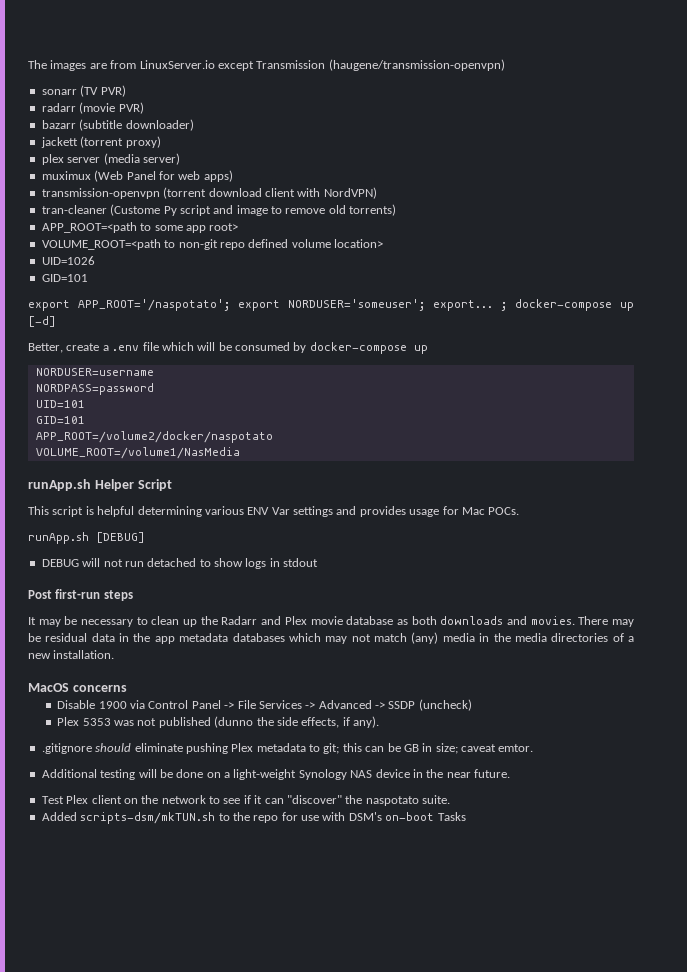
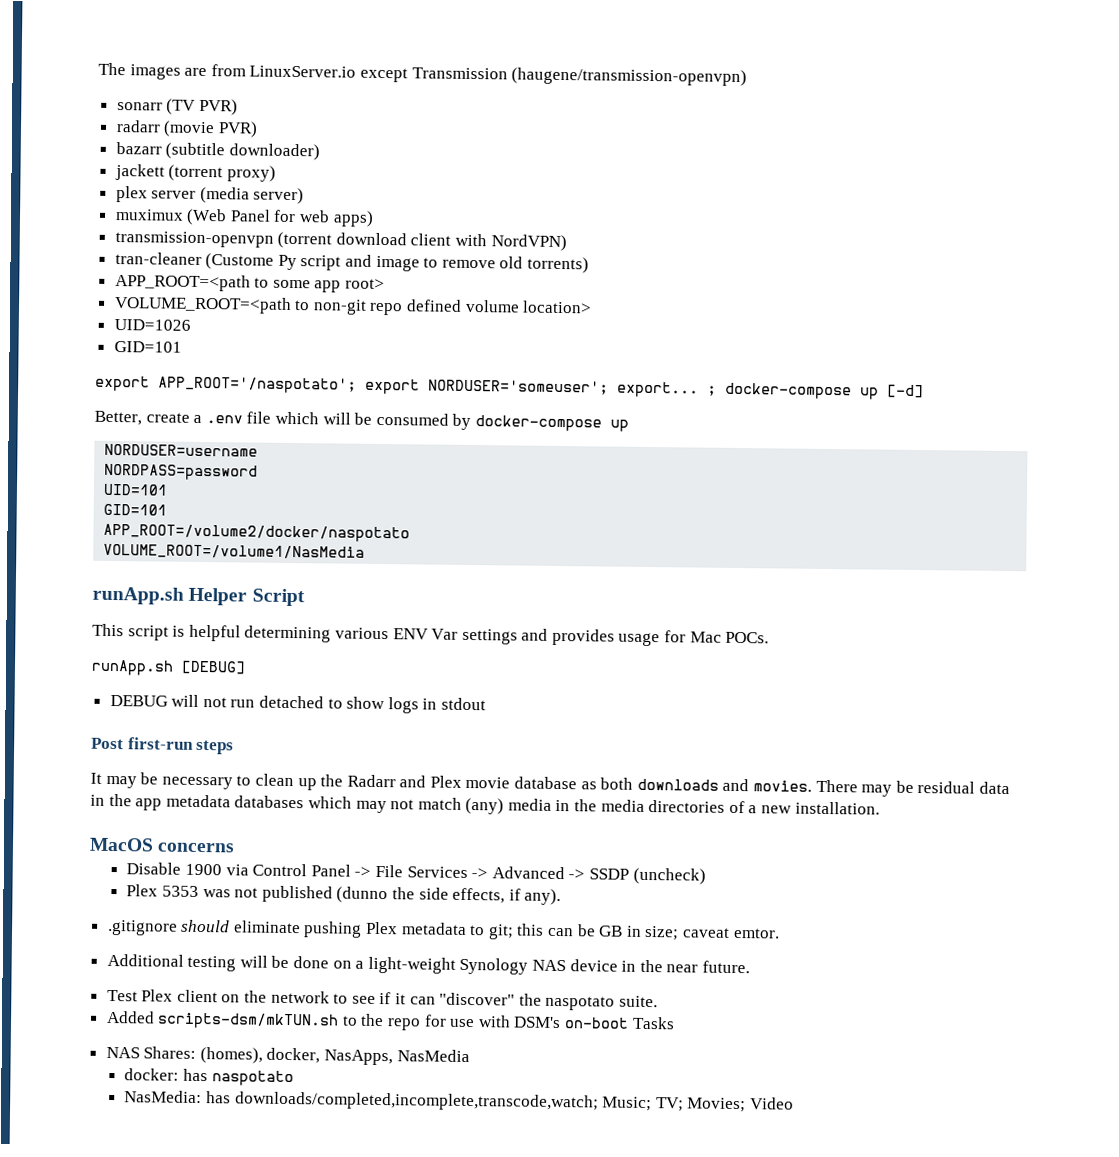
+ NAS Shares: (homes), docker, NasApps, NasMedia
+ docker: has naspotato
+ NasMedia: has downloads/completed,incomplete,transcode,watch; Music; TV; Movies; Video

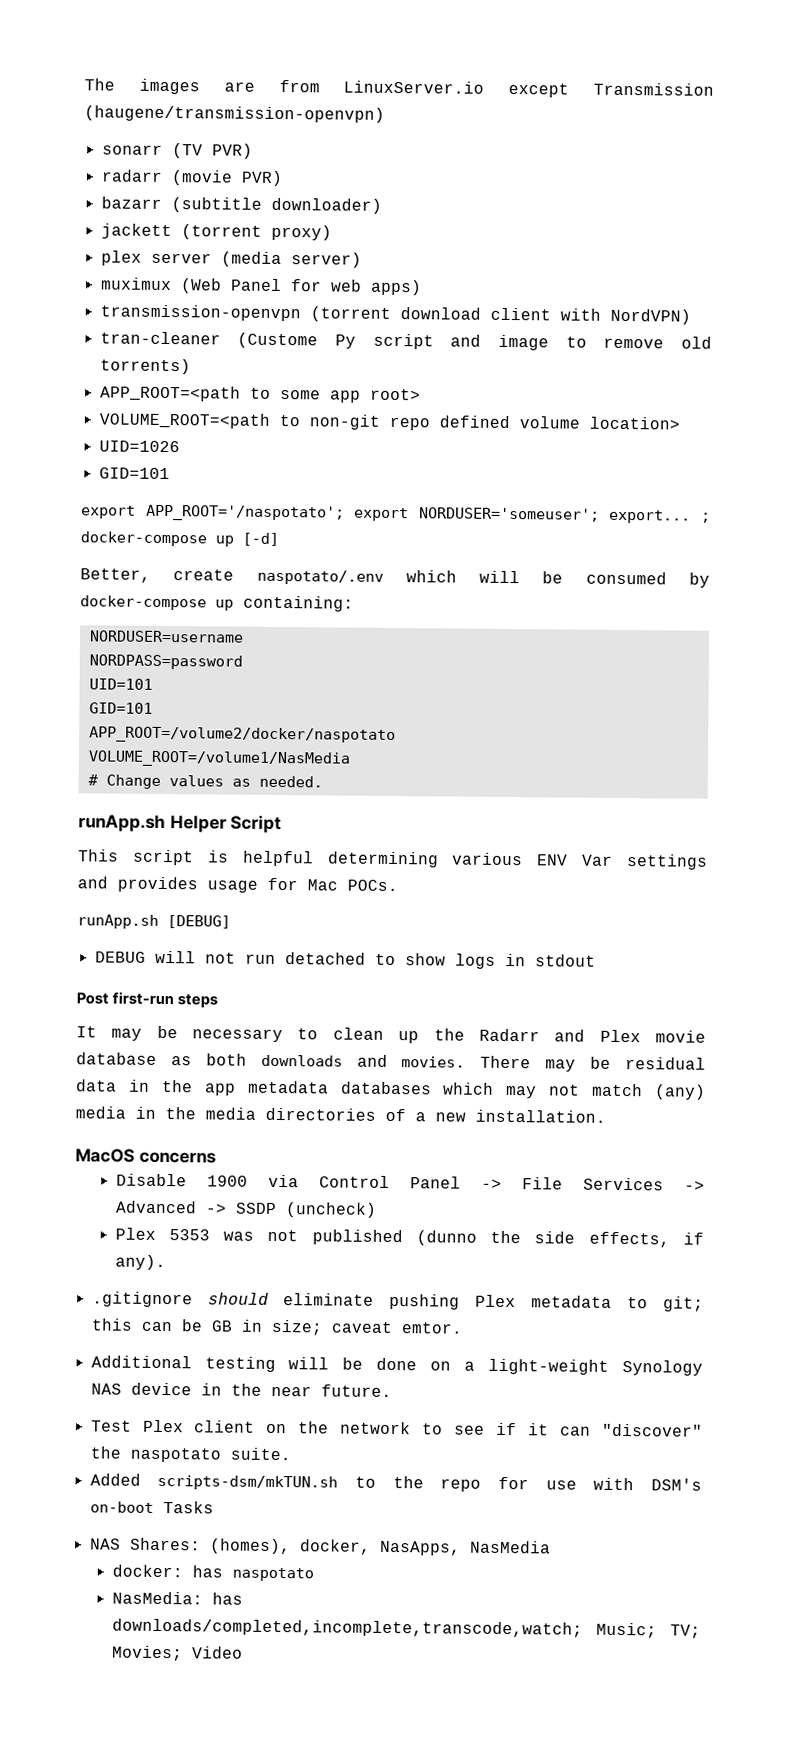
- Better, create a .env file which will be consumed by docker-compose up
+ Better, create naspotato/.env which will be consumed by docker-compose up containing:
+ # Change values as needed.

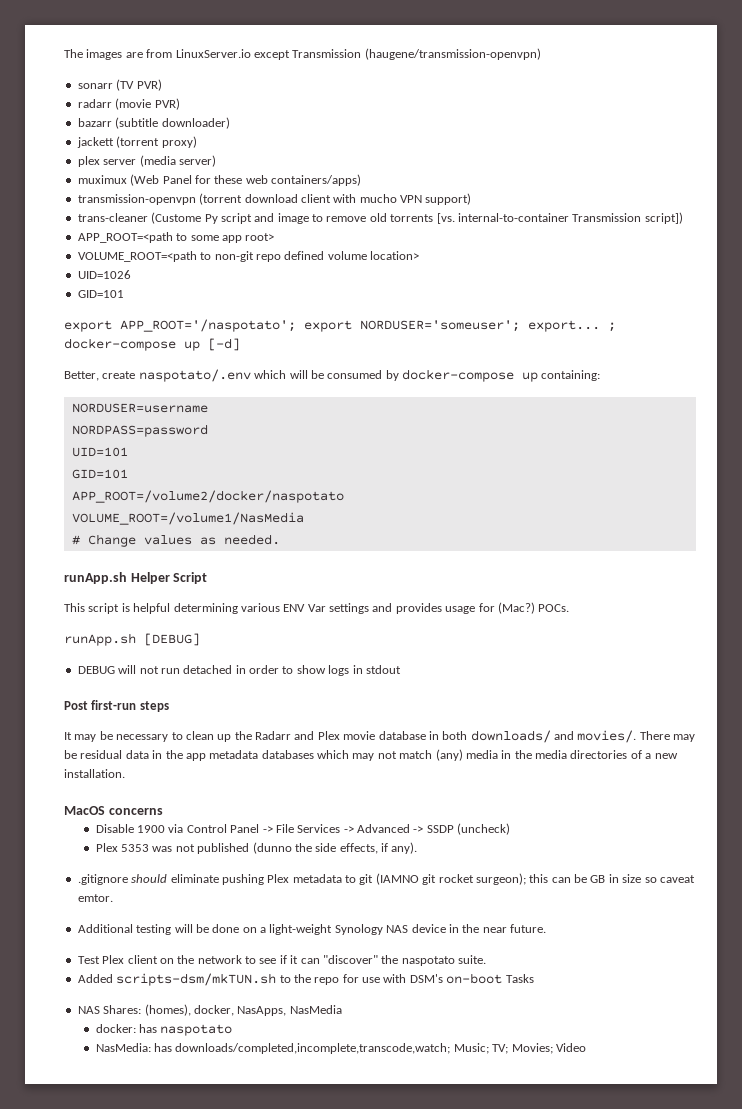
- muximux (Web Panel for web apps)
+ muximux (Web Panel for these web containers/apps)
- transmission-openvpn (torrent download client with NordVPN)
- tran-cleaner (Custome Py script and image to remove old torrents)
+ transmission-openvpn (torrent download client with mucho VPN support)
+ trans-cleaner (Custome Py script and image to remove old torrents [vs. internal-to-container Transmission script])
- This script is helpful determining various ENV Var settings and provides usage for Mac POCs.
+ This script is helpful determining various ENV Var settings and provides usage for (Mac?) POCs.
- DEBUG will not run detached to show logs in stdout
+ DEBUG will not run detached in order to show logs in stdout
- It may be necessary to clean up the Radarr and Plex movie database as both downloads and movies.
+ It may be necessary to clean up the Radarr and Plex movie database in both downloads/ and movies/.
- .gitignore should eliminate pushing Plex metadata to git; this can be GB in size; caveat emtor.
+ .gitignore should eliminate pushing Plex metadata to git (IAMNO git rocket surgeon); this can be GB in size so caveat emtor.

